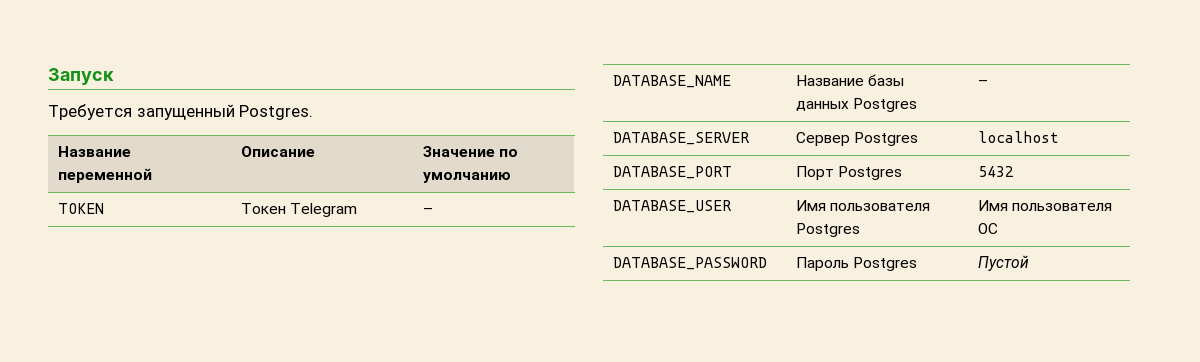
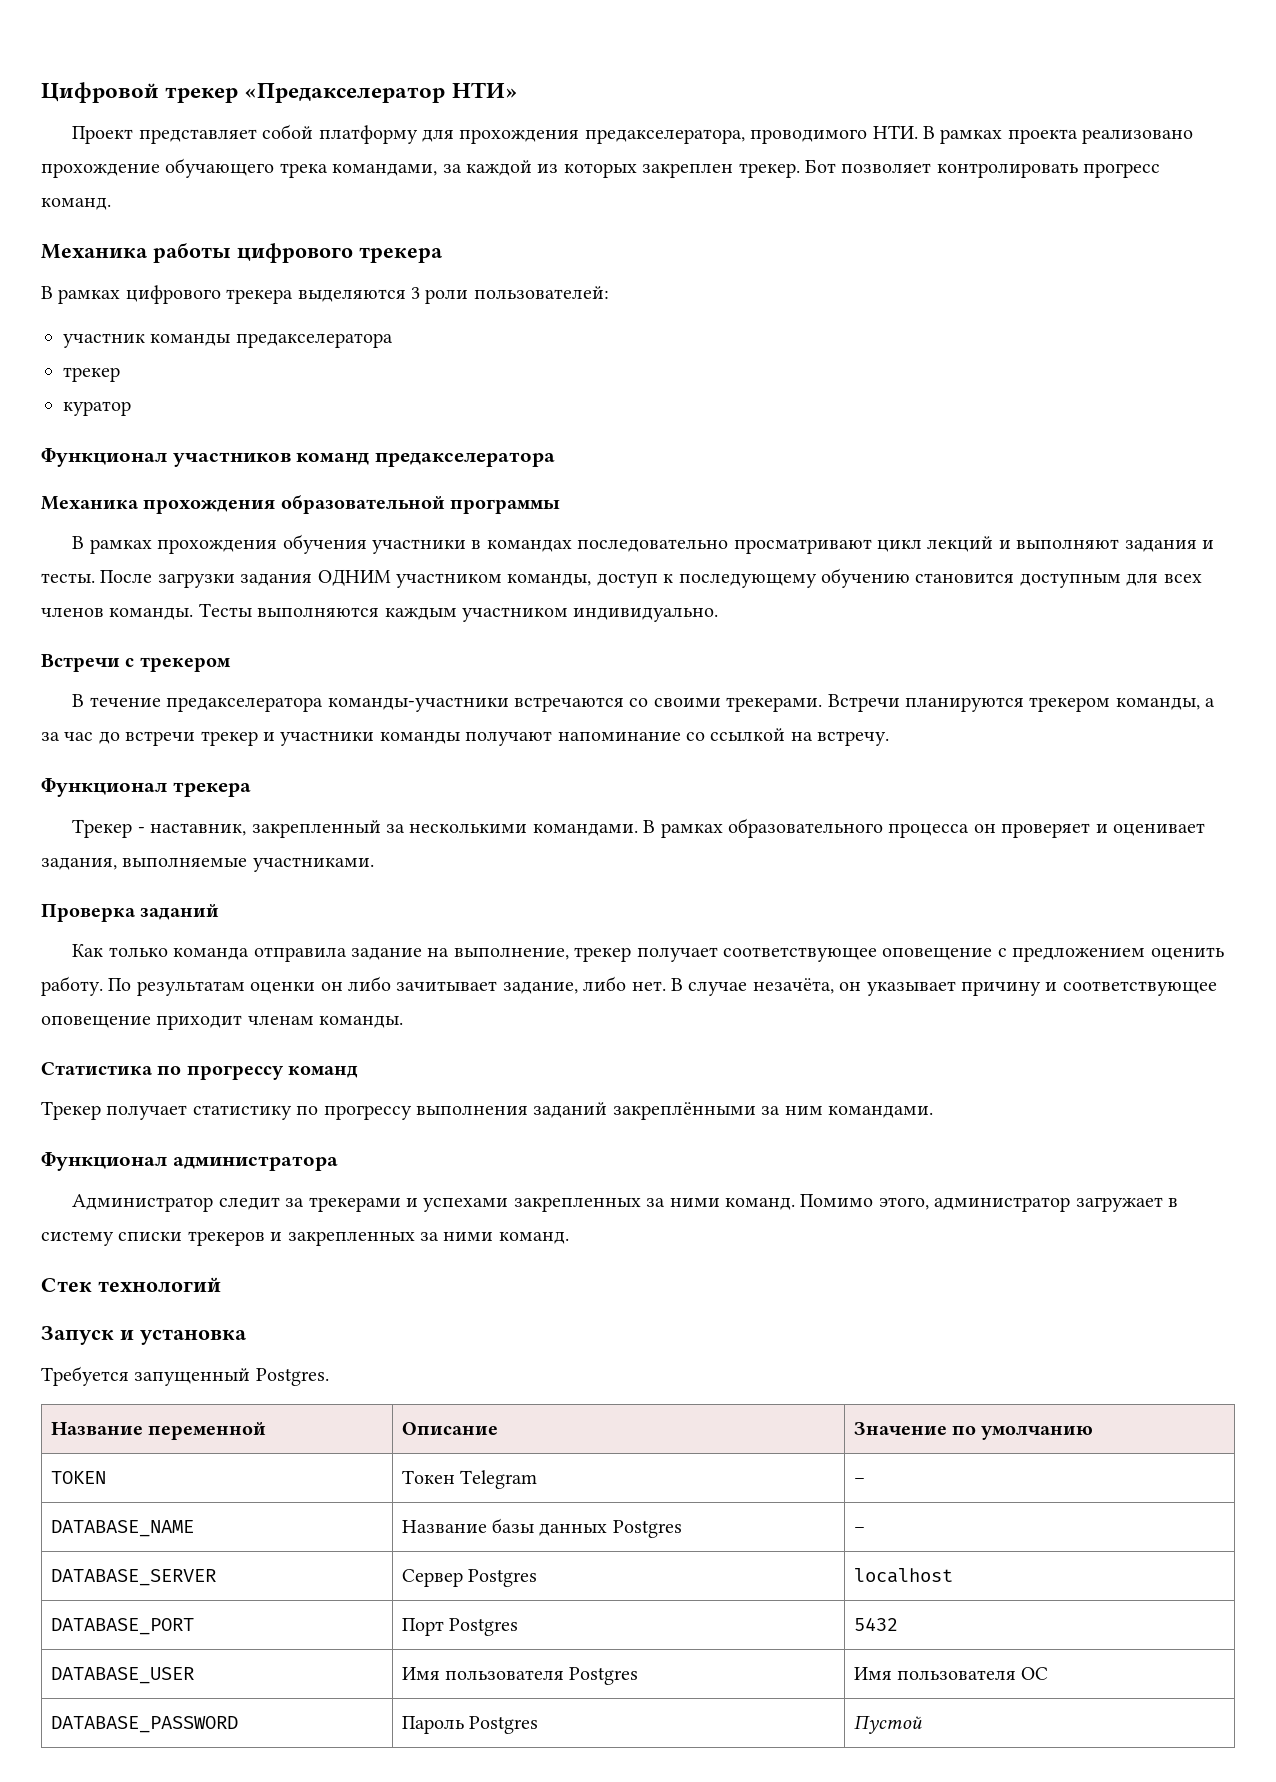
+ Цифровой трекер «Предакселератор НТИ»
+ Проект представляет собой платформу для прохождения предакселератора, проводимого НТИ. В рамках проекта реализовано прохождение обучающего трека командами, за каждой из которых закреплен трекер. Бот позволяет контролировать прогресс команд.
+ Механика работы цифрового трекера
+ В рамках цифрового трекера выделяются 3 роли пользователей:
+ участник команды предакселератора
+ трекер
+ куратор
+ Функционал участников команд предакселератора
+ Механика прохождения образовательной программы
+ В рамках прохождения обучения участники в командах последовательно просматривают цикл лекций и выполняют задания и тесты. После загрузки задания ОДНИМ участником команды, доступ к последующему обучению становится доступным для всех членов команды. Тесты выполняются каждым участником индивидуально.
+ Встречи с трекером
+ В течение предакселератора команды-участники встречаются со своими трекерами. Встречи планируются трекером команды, а за час до встречи трекер и участники команды получают напоминание со ссылкой на встречу.
+ Функционал трекера
+ Трекер - наставник, закрепленный за несколькими командами. В рамках образовательного процесса он проверяет и оценивает задания, выполняемые участниками.
+ Проверка заданий
+ Как только команда отправила задание на выполнение, трекер получает соответствующее оповещение с предложением оценить работу. По результатам оценки он либо зачитывает задание, либо нет. В случае незачёта, он указывает причину и соответствующее оповещение приходит членам команды.
+ Статистика по прогрессу команд
+ Трекер получает статистику по прогрессу выполнения заданий закреплёнными за ним командами.
+ Функционал администратора
+ Администратор следит за трекерами и успехами закрепленных за ними команд. Помимо этого, администратор загружает в систему списки трекеров и закрепленных за ними команд.
+ Стек технологий
- Запуск
+ Запуск и установка

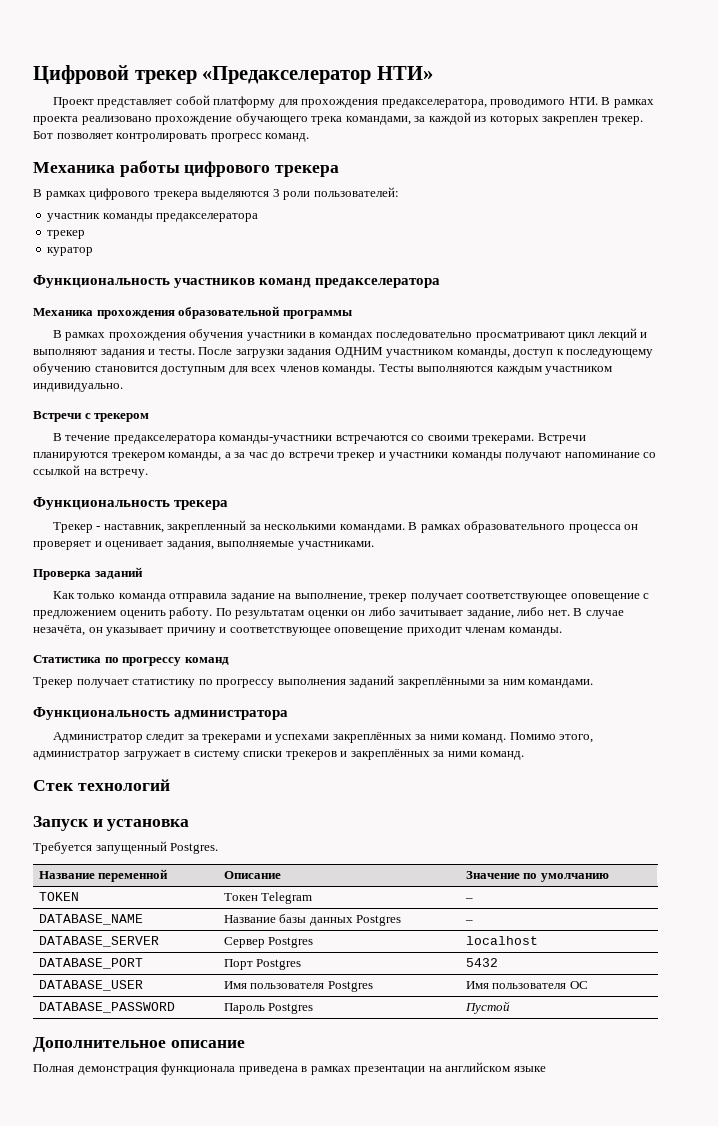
- Функционал участников команд предакселератора
+ Функциональность участников команд предакселератора
- Функционал трекера
+ Функциональность трекера
- Функционал администратора
+ Функциональность администратора
- Администратор следит за трекерами и успехами закрепленных за ними команд.
+ Администратор следит за трекерами и успехами закреплённых за ними команд.
- Помимо этого, администратор загружает в систему списки трекеров и закрепленных за ними команд.
+ Помимо этого, администратор загружает в систему списки трекеров и закреплённых за ними команд.
+ Дополнительное описание
+ Полная демонстрация функционала приведена в рамках презентации на английском языке

